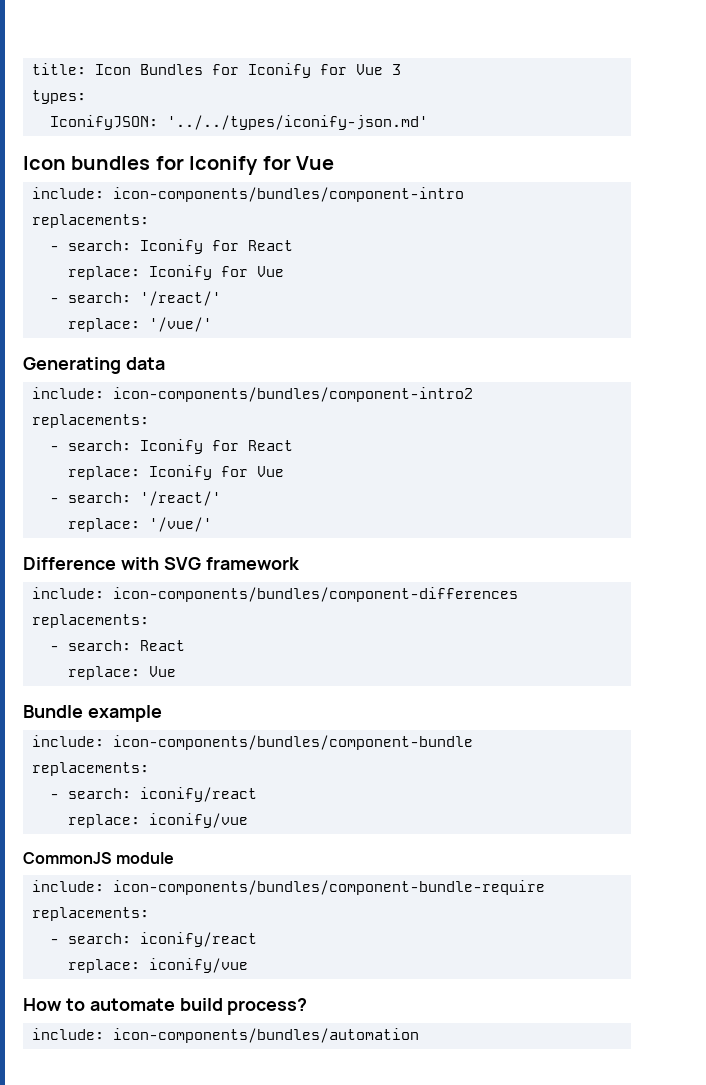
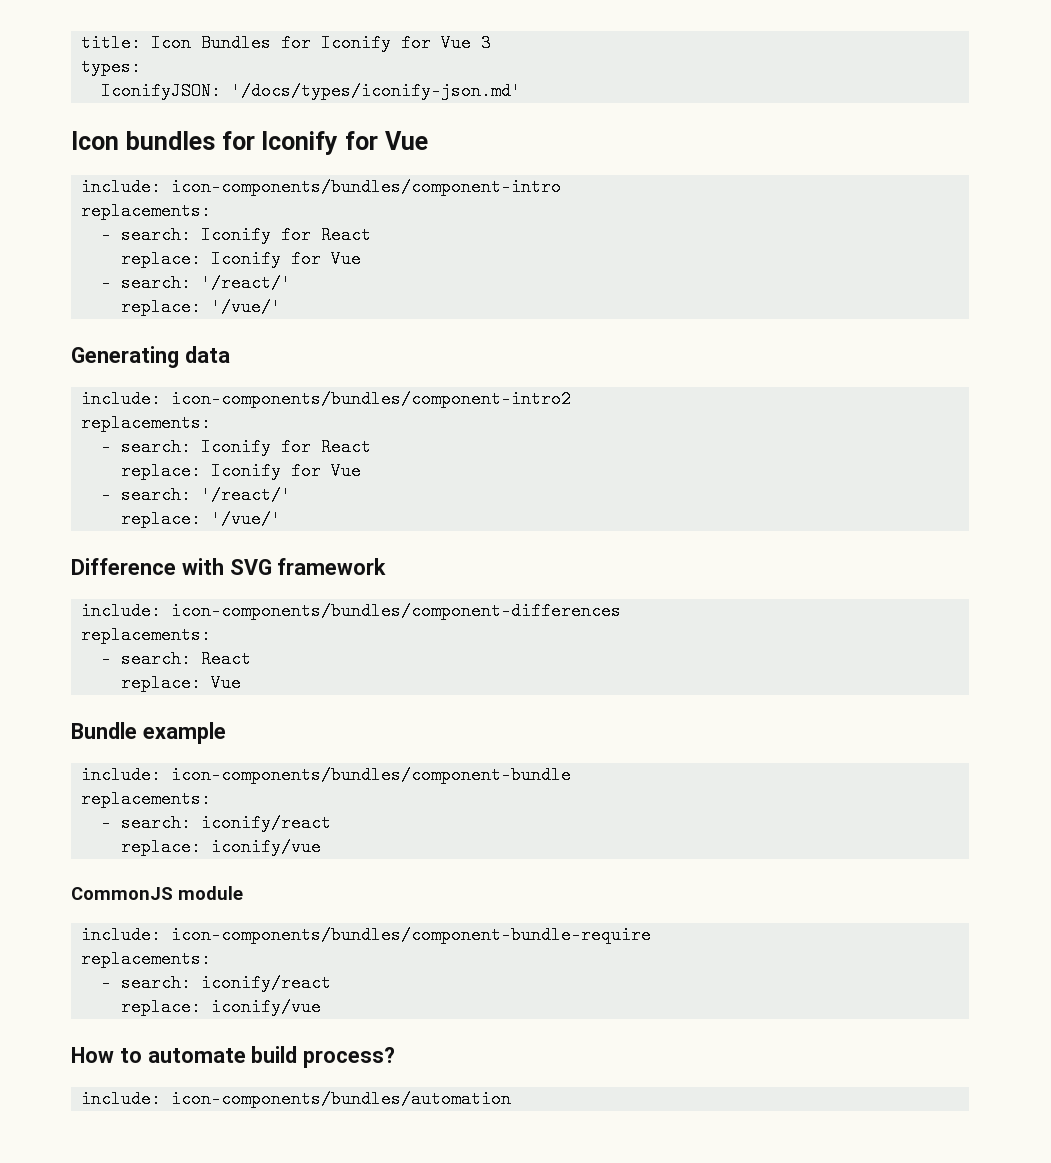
- IconifyJSON: '../../types/iconify-json.md'
+ IconifyJSON: '/docs/types/iconify-json.md'

